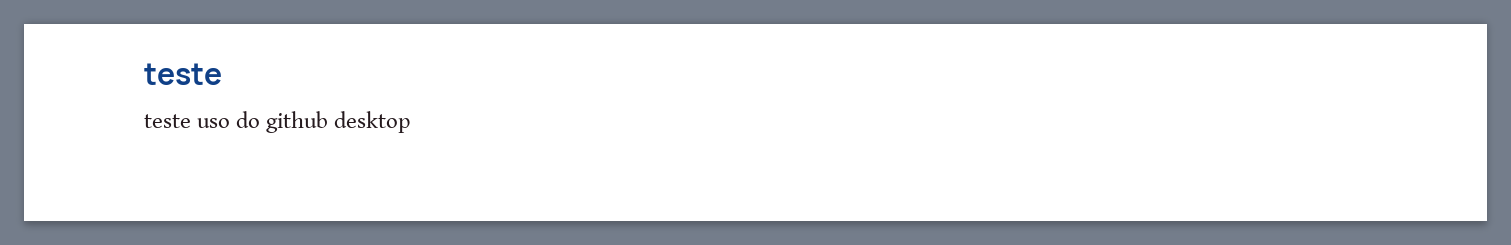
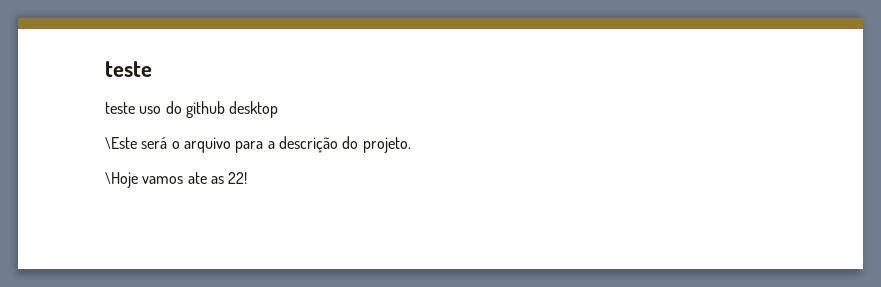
+ \Este será o arquivo para a descrição do projeto.
+ \Hoje vamos ate as 22!

